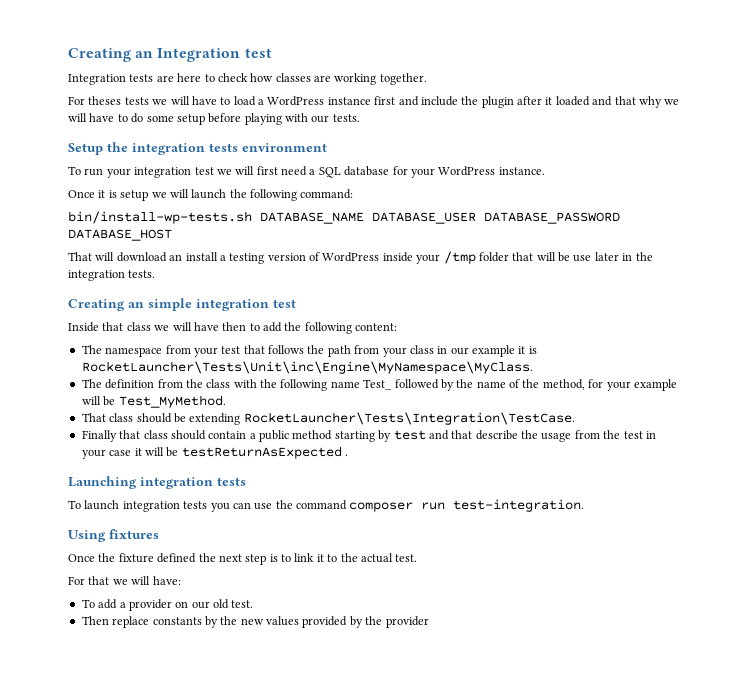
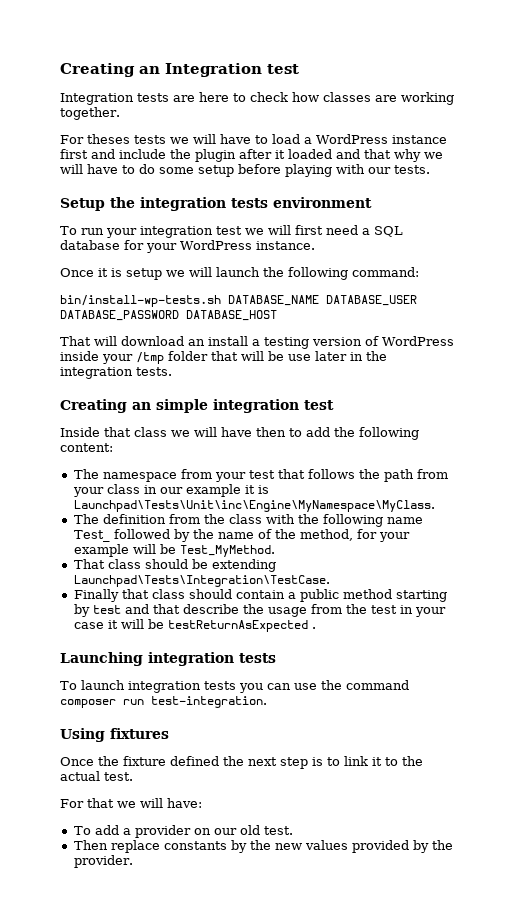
- The namespace from your test that follows the path from your class in our example it is RocketLauncher\Tests\Unit\inc\Engine\MyNamespace\MyClass.
+ The namespace from your test that follows the path from your class in our example it is Launchpad\Tests\Unit\inc\Engine\MyNamespace\MyClass.
- That class should be extending RocketLauncher\Tests\Integration\TestCase.
+ That class should be extending Launchpad\Tests\Integration\TestCase.
- Then replace constants by the new values provided by the provider
+ Then replace constants by the new values provided by the provider.

